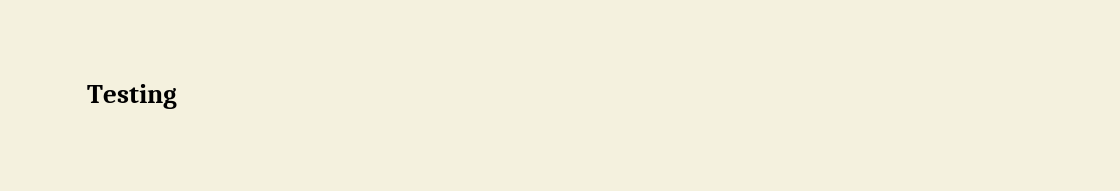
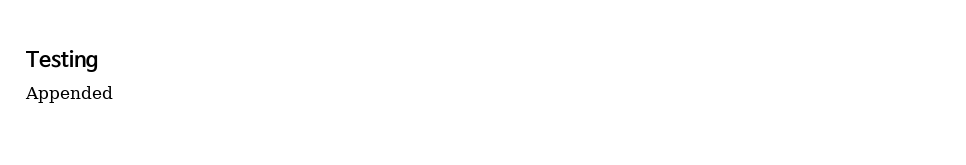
+ Appended

